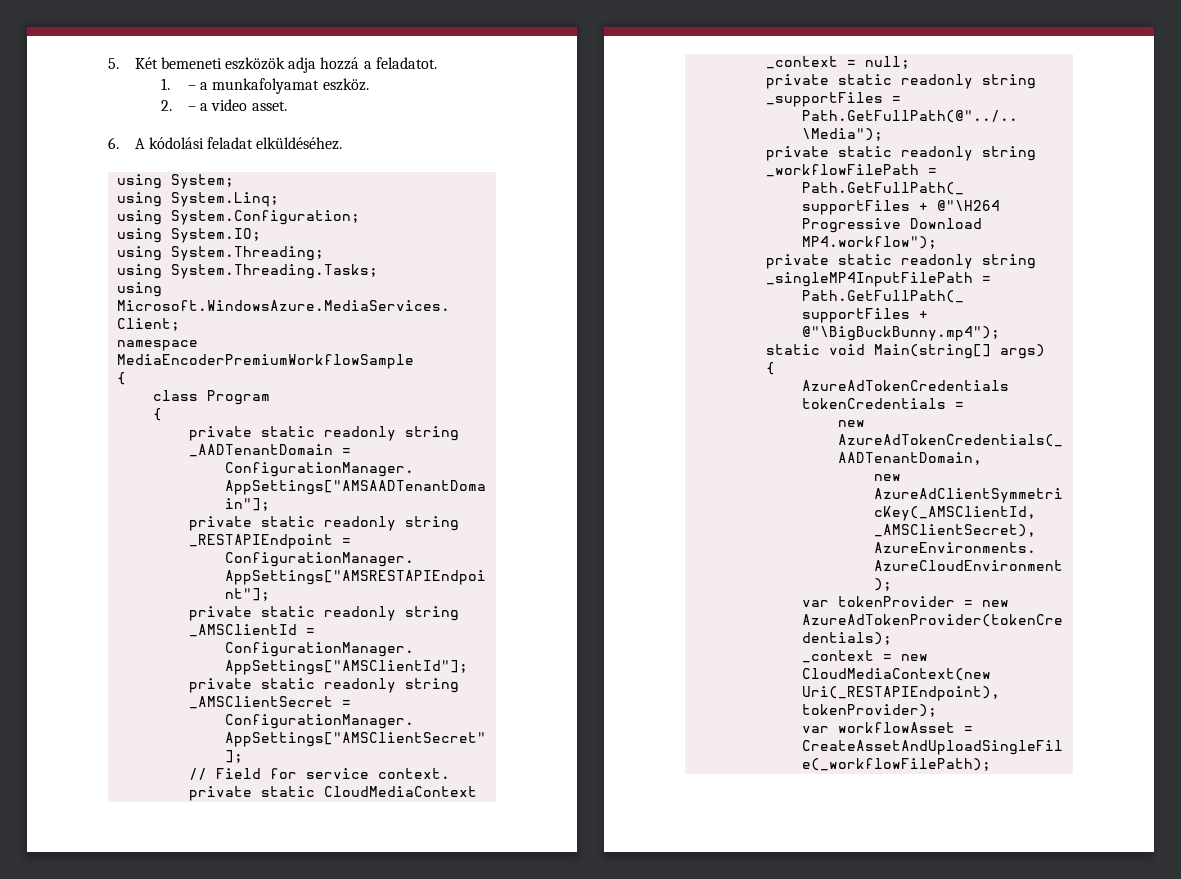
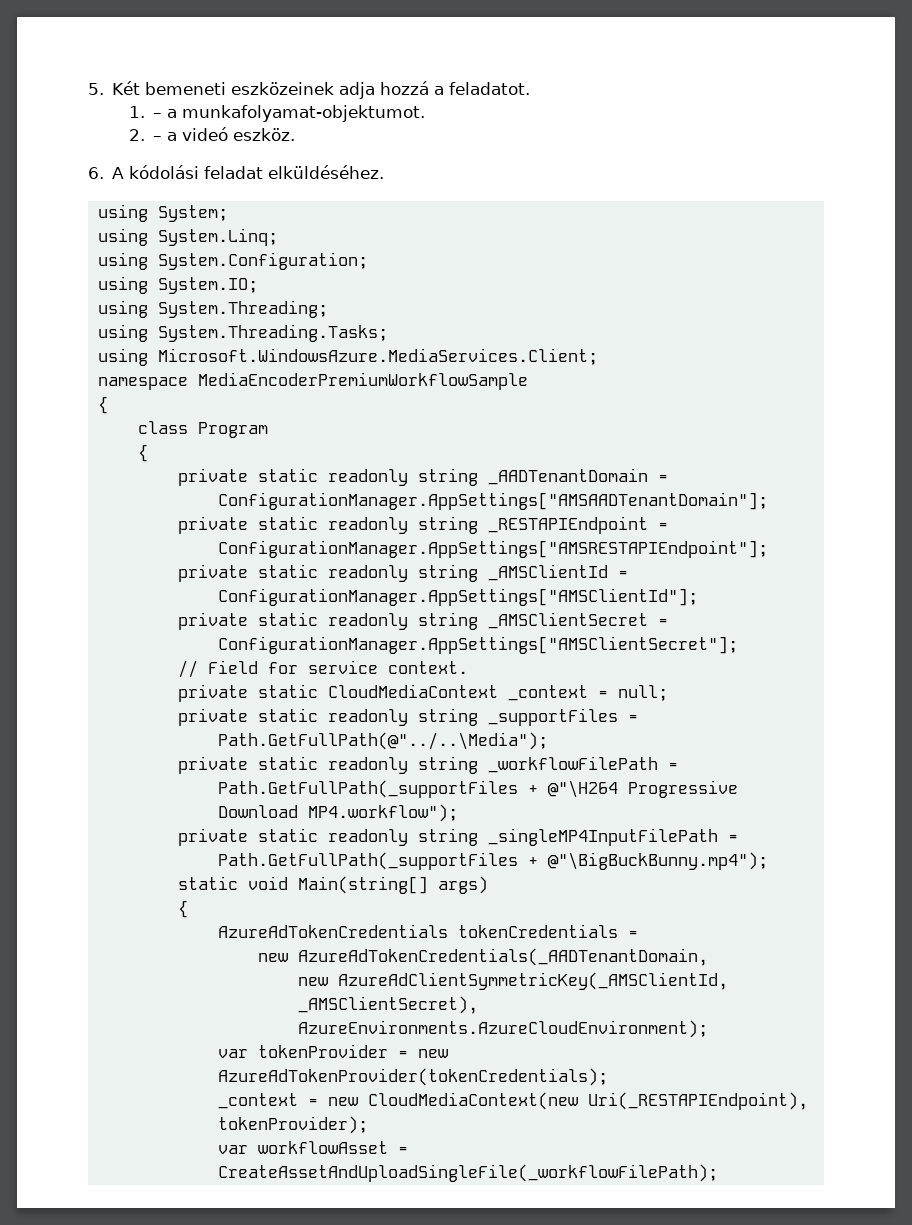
- 5. Két bemeneti eszközök adja hozzá a feladatot.
+ 5. Két bemeneti eszközeinek adja hozzá a feladatot.
- 1. – a munkafolyamat eszköz.
+ 1. – a munkafolyamat-objektumot.
- 2. – a video asset.
+ 2. – a videó eszköz.

